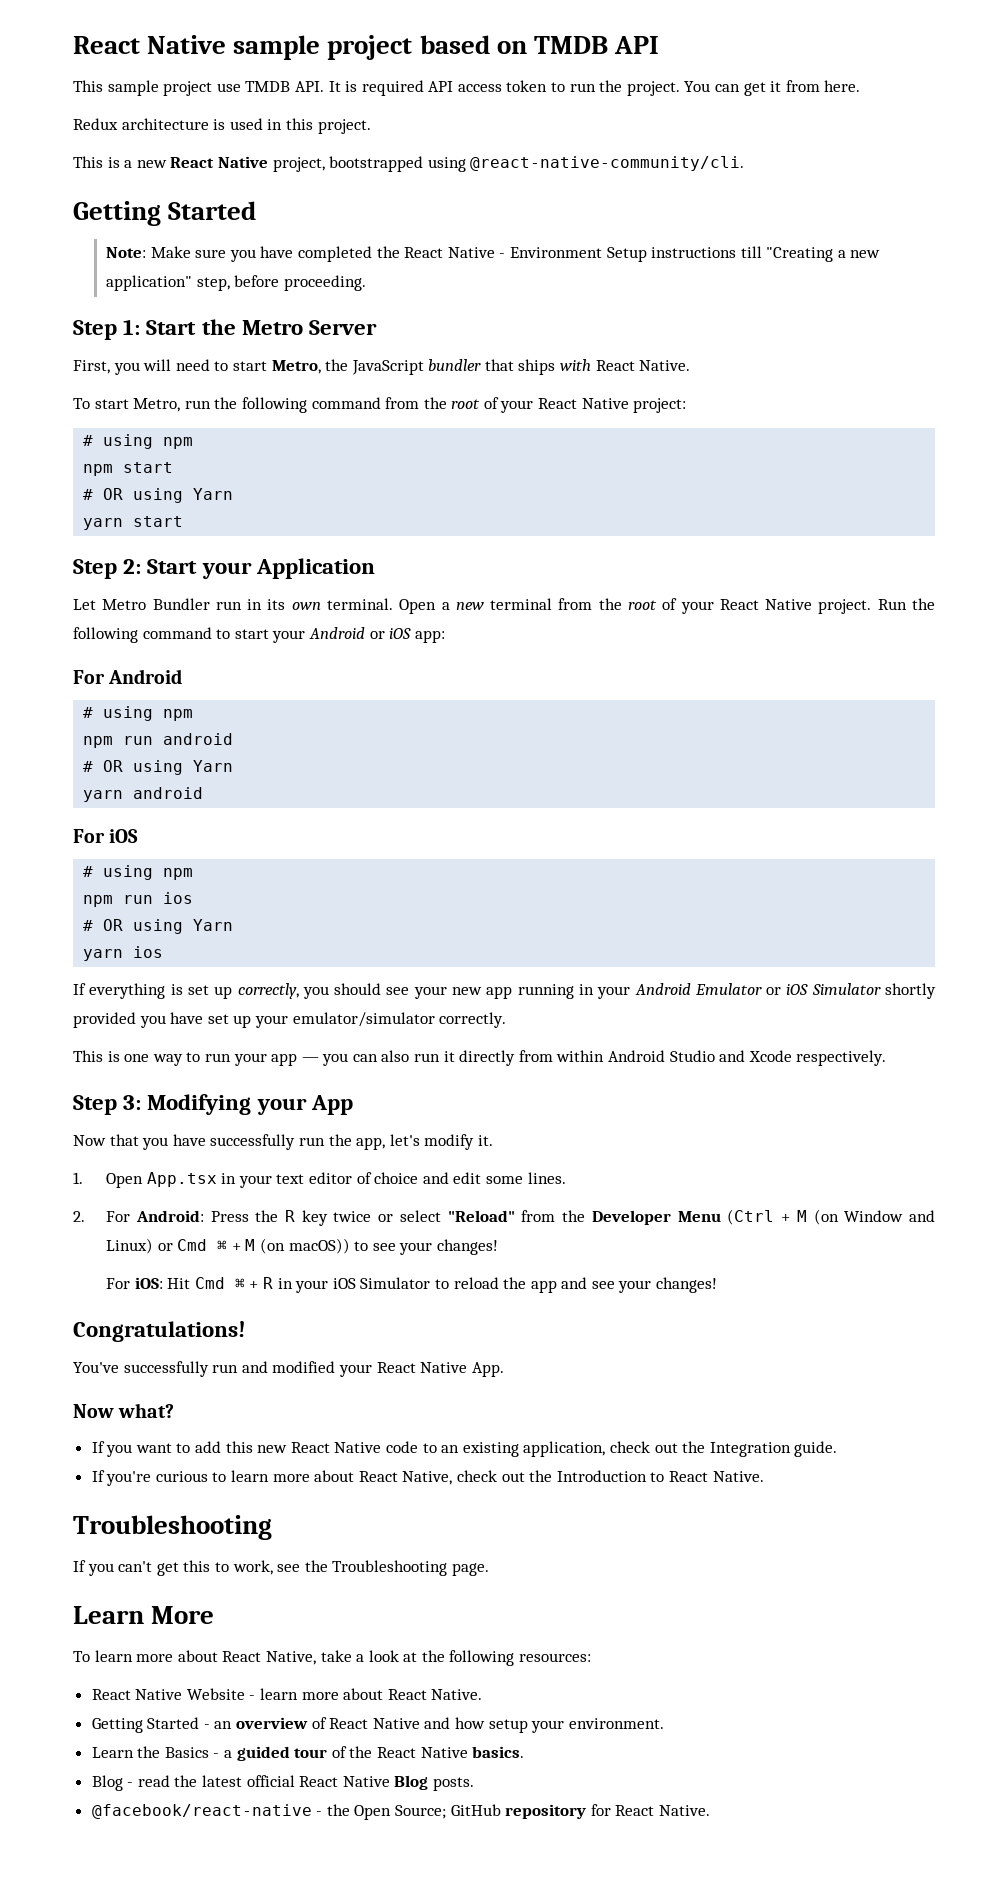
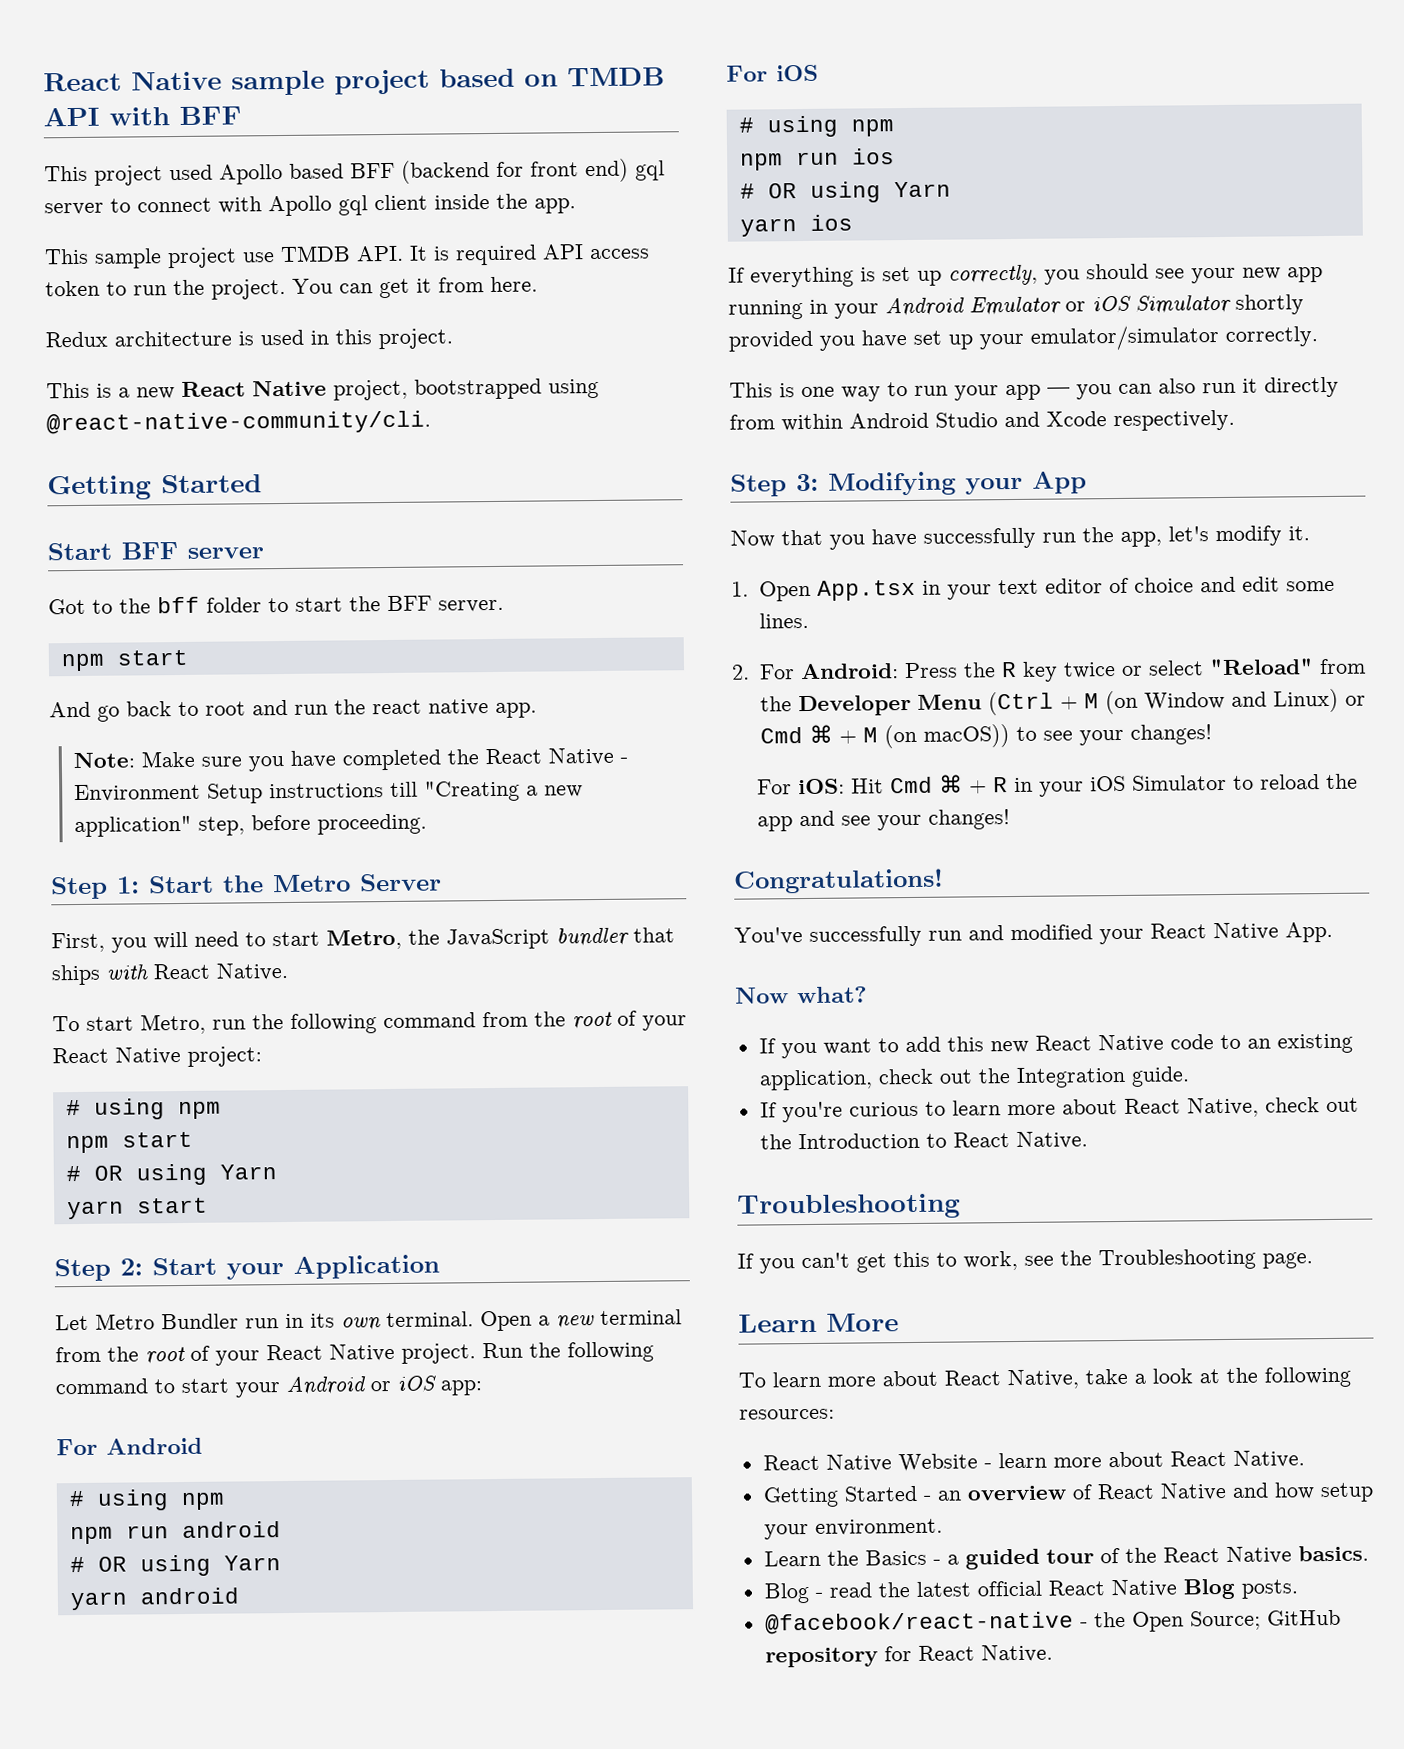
- React Native sample project based on TMDB API
+ React Native sample project based on TMDB API with BFF
+ This project used Apollo based BFF (backend for front end) gql server to connect with Apollo gql client inside the app.
+ Start BFF server
+ Got to the bff folder to start the BFF server.
+ npm start
+ And go back to root and run the react native app.

